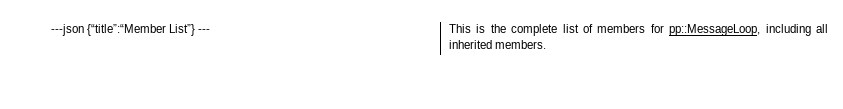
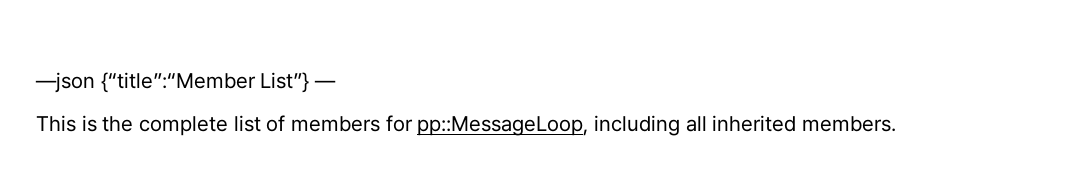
- ---json {“title”:“Member List”} ---
+ —json {“title”:“Member List”} —

